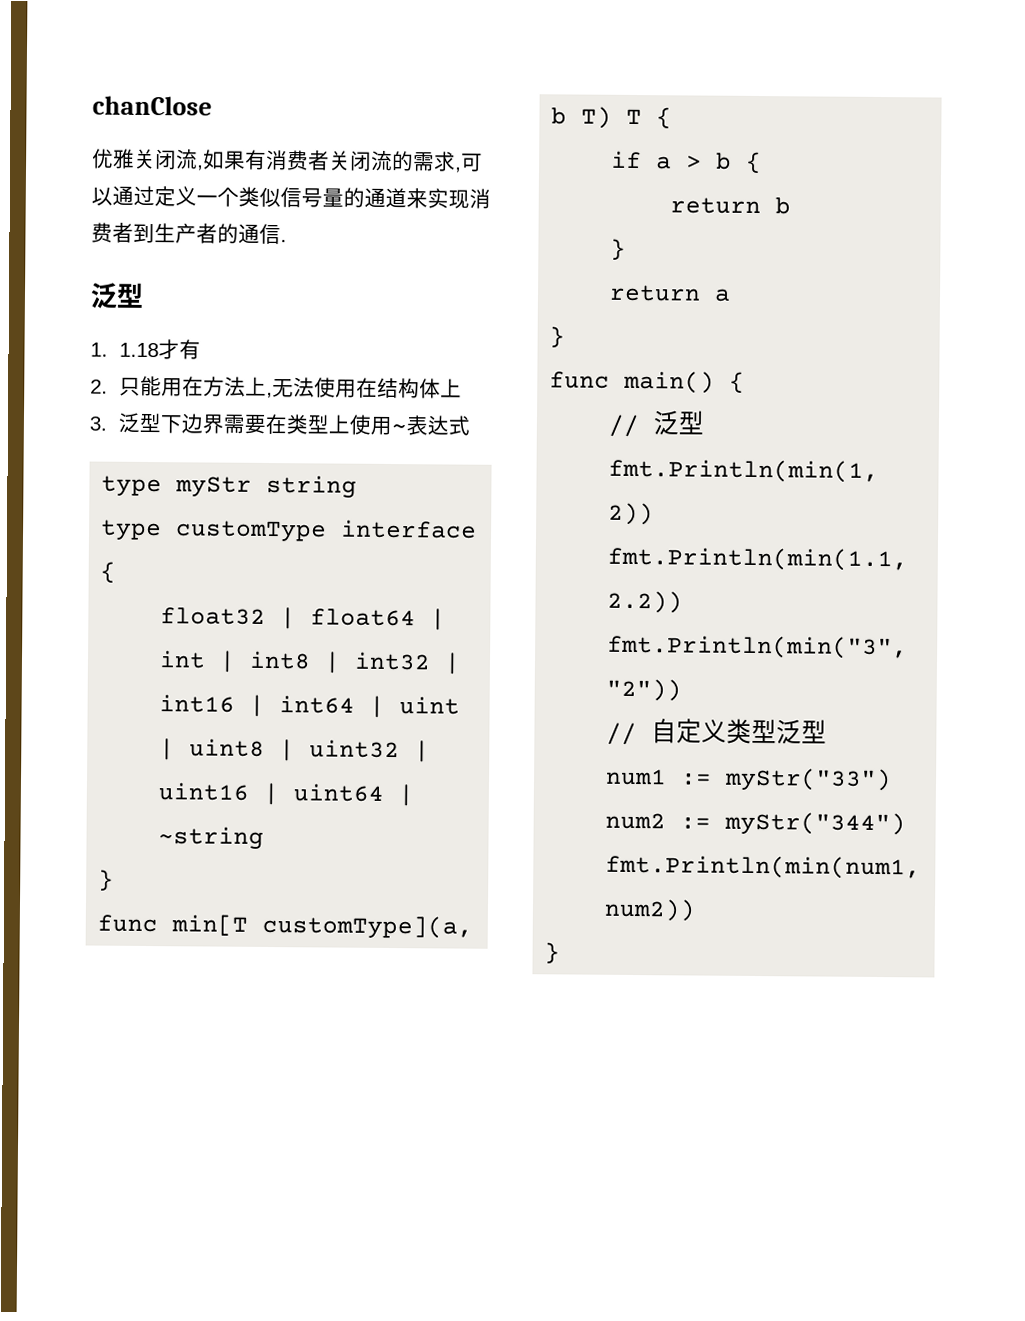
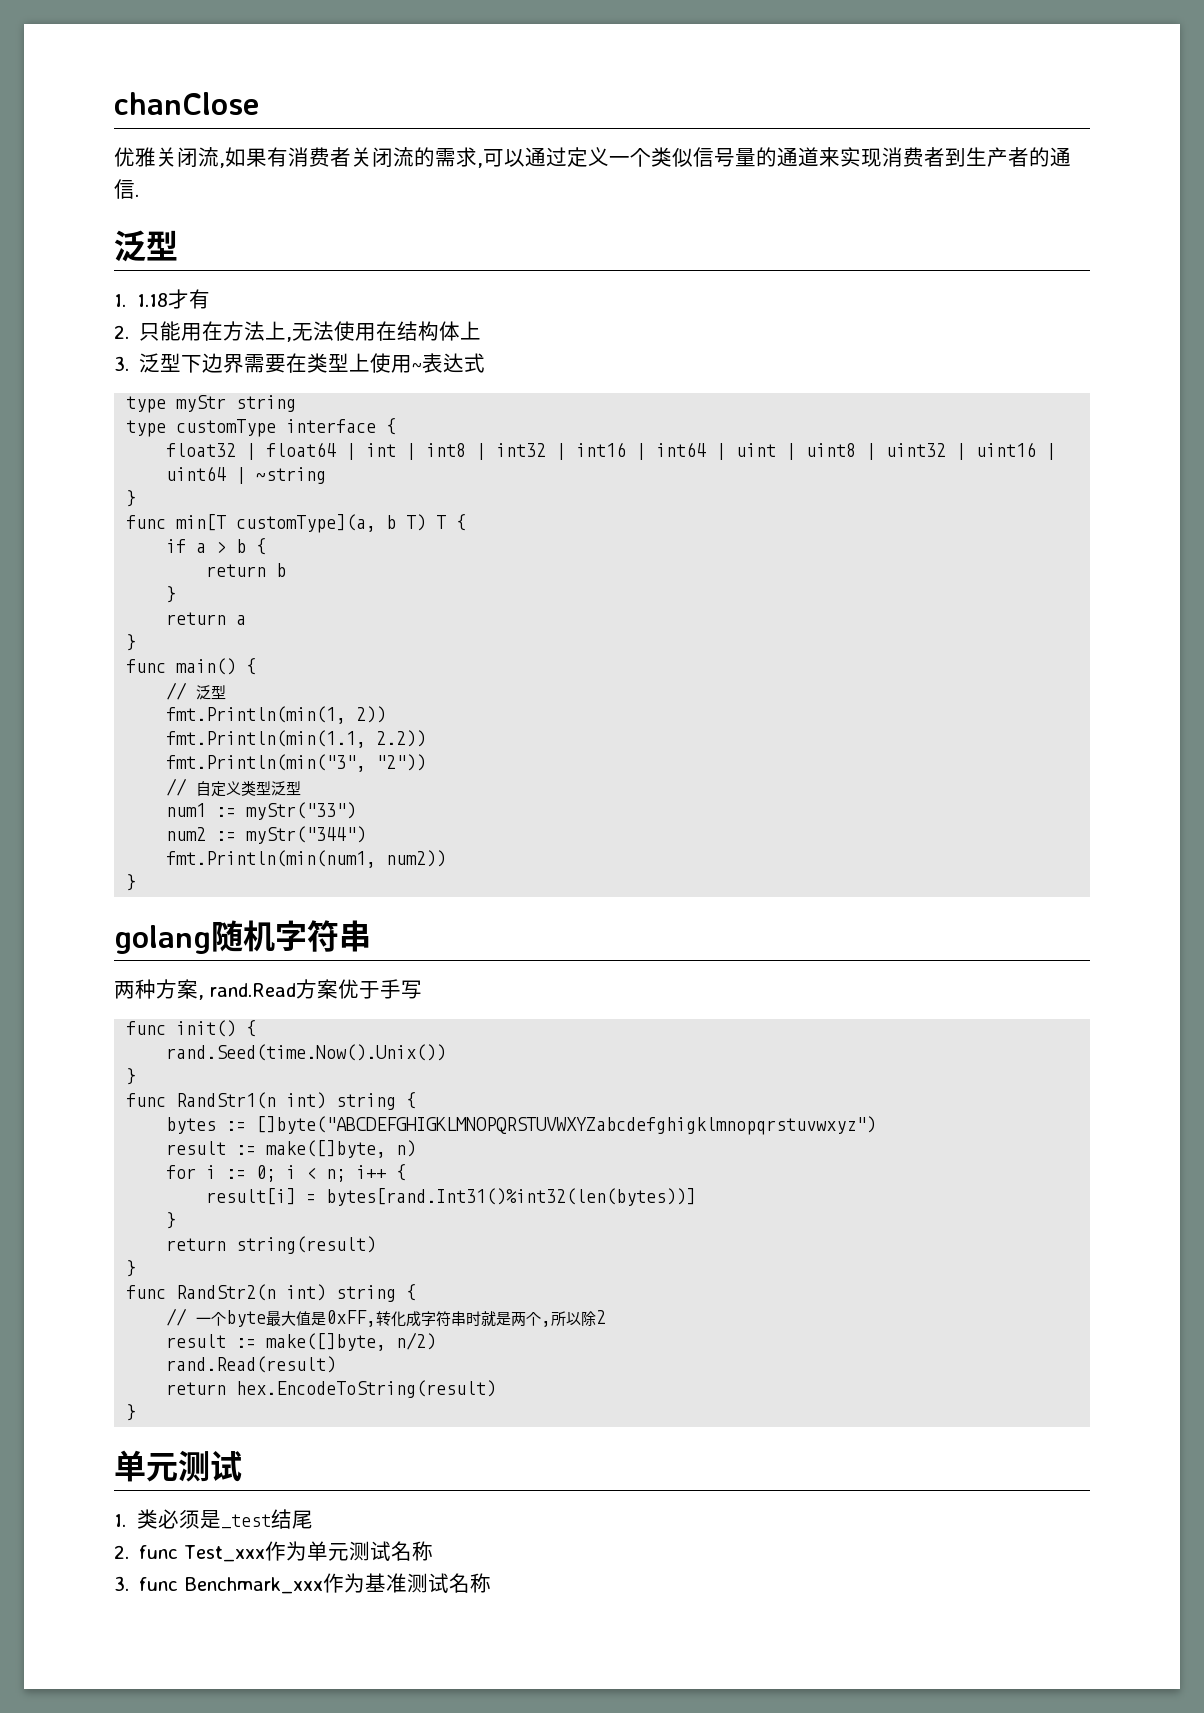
+ golang随机字符串
+ 两种方案, rand.Read方案优于手写
+ func init() {
+ rand.Seed(time.Now().Unix())
+ }
+ func RandStr1(n int) string {
+ bytes := []byte("ABCDEFGHIGKLMNOPQRSTUVWXYZabcdefghigklmnopqrstuvwxyz")
+ result := make([]byte, n)
+ for i := 0; i < n; i++ {
+ result[i] = bytes[rand.Int31()%int32(len(bytes))]
+ }
+ return string(result)
+ }
+ func RandStr2(n int) string {
+ // 一个byte最大值是0xFF,转化成字符串时就是两个,所以除2
+ result := make([]byte, n/2)
+ rand.Read(result)
+ return hex.EncodeToString(result)
+ }
+ 单元测试
+ 1.类必须是_test结尾
+ 2. func Test_xxx作为单元测试名称
+ 3. func Benchmark_xxx作为基准测试名称

